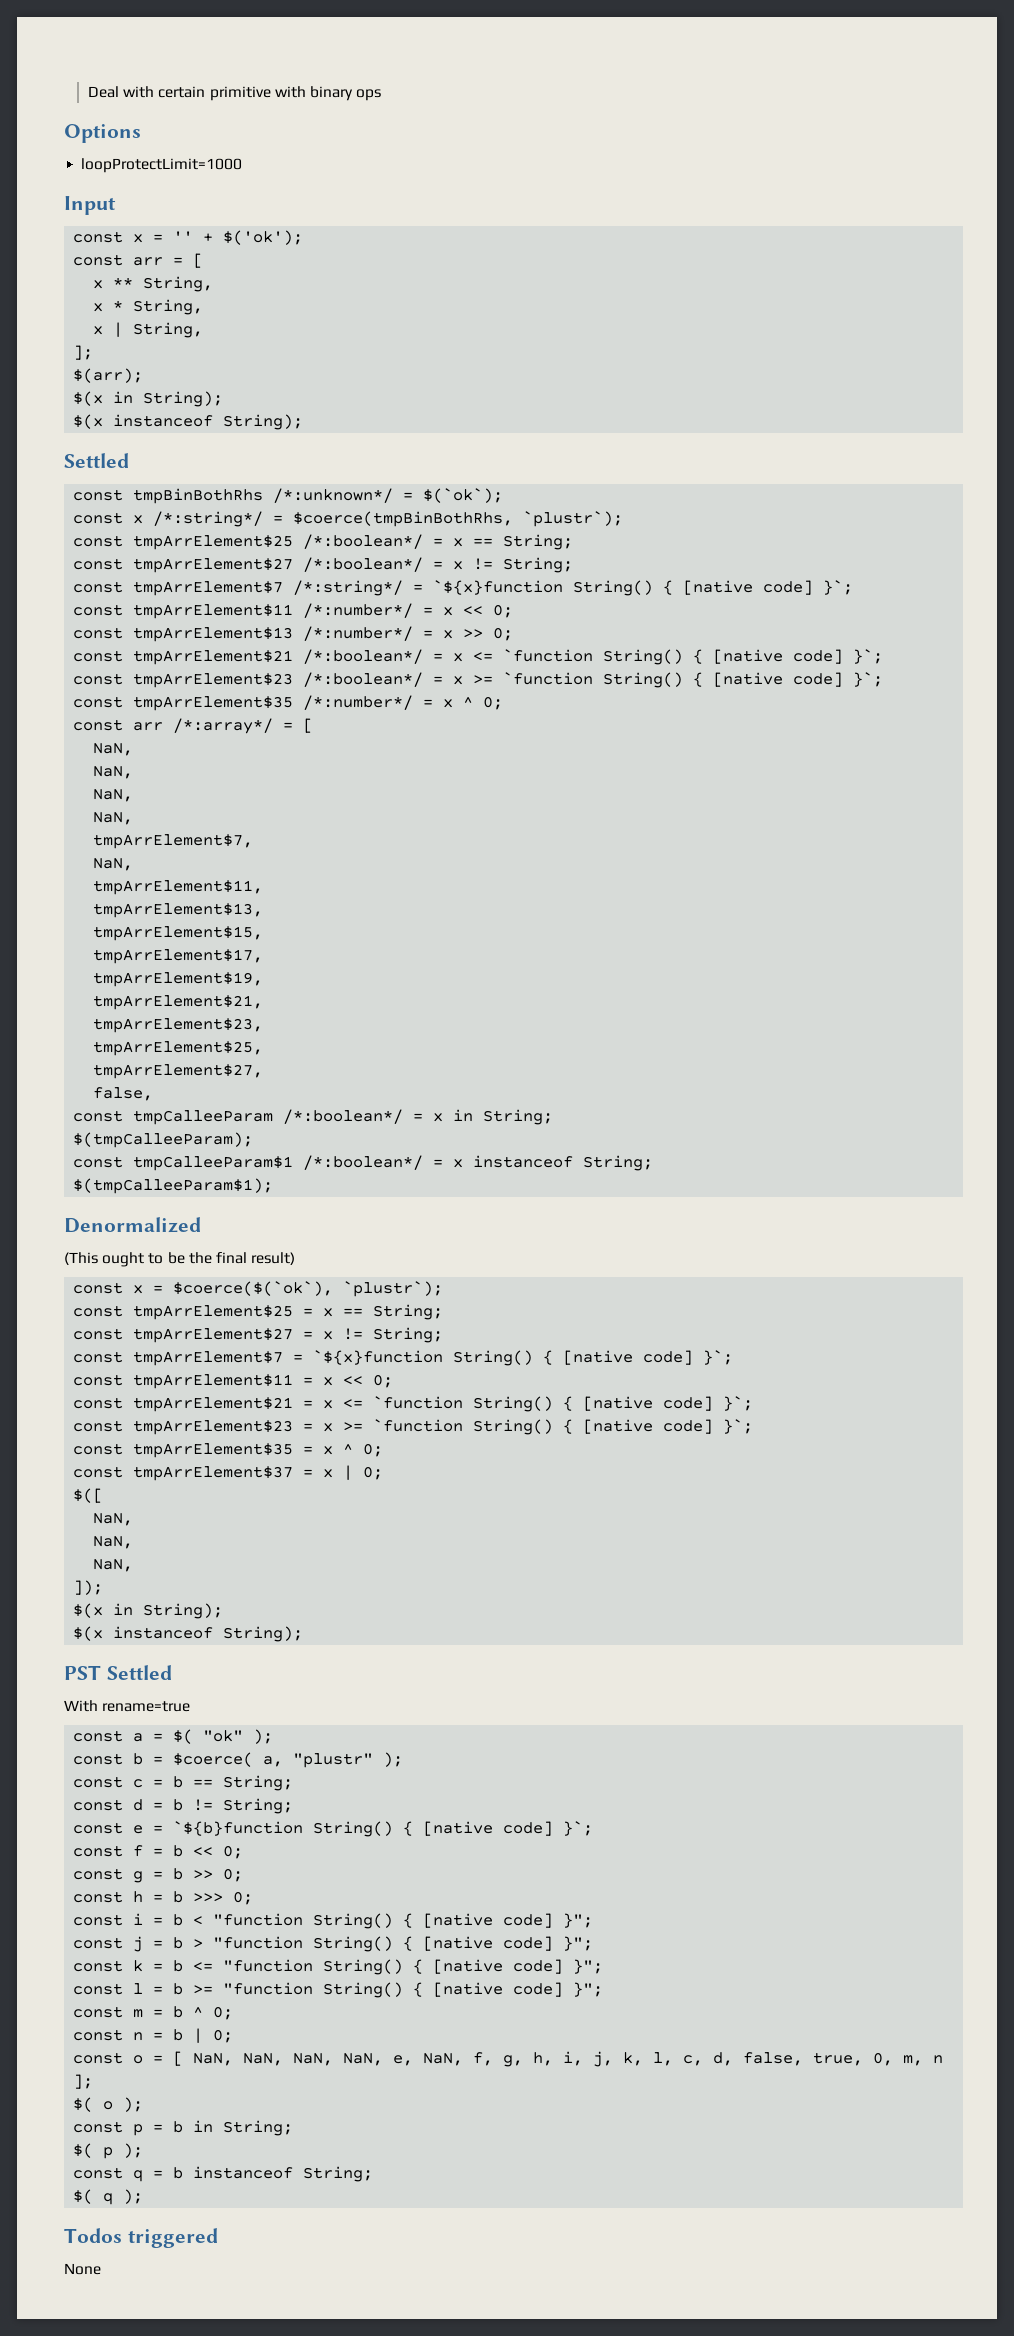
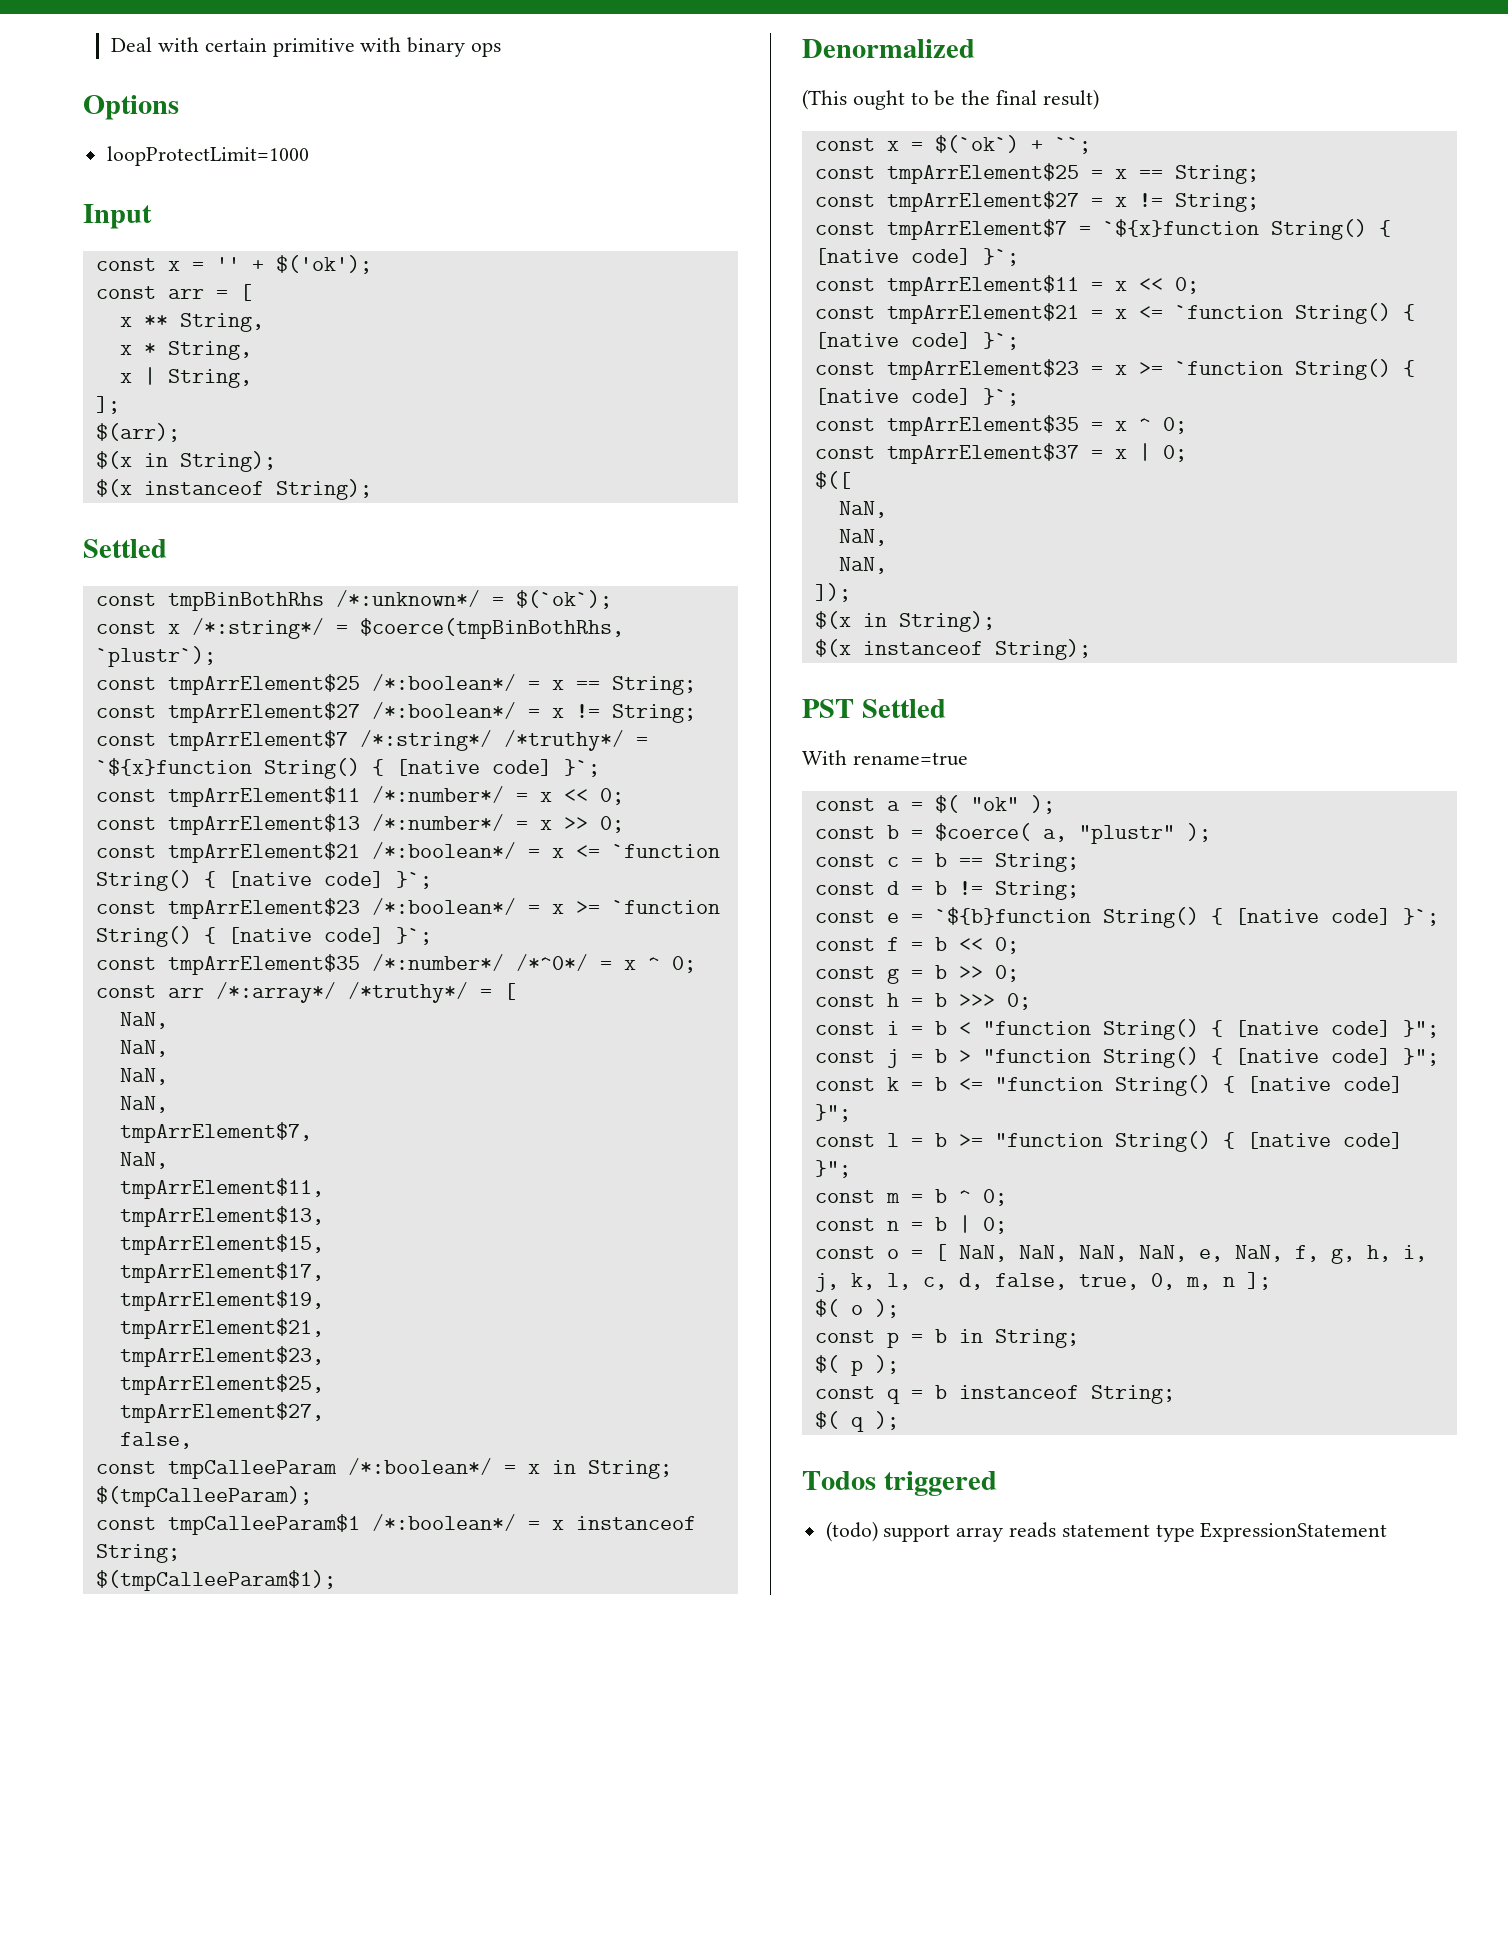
- const tmpArrElement$7 /*:string*/ = `${x}function String() { [native code] }`;
+ const tmpArrElement$7 /*:string*/ /*truthy*/ = `${x}function String() { [native code] }`;
- const tmpArrElement$35 /*:number*/ = x ^ 0;
+ const tmpArrElement$35 /*:number*/ /*^0*/ = x ^ 0;
- const arr /*:array*/ = [
+ const arr /*:array*/ /*truthy*/ = [
- const x = $coerce($(`ok`), `plustr`);
+ const x = $(`ok`) + ``;
- None
+ (todo) support array reads statement type ExpressionStatement

